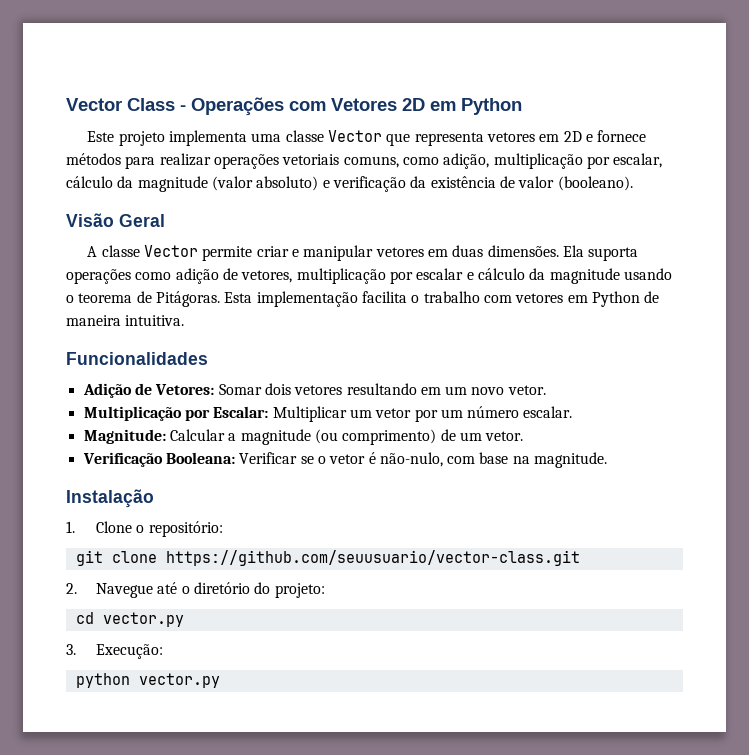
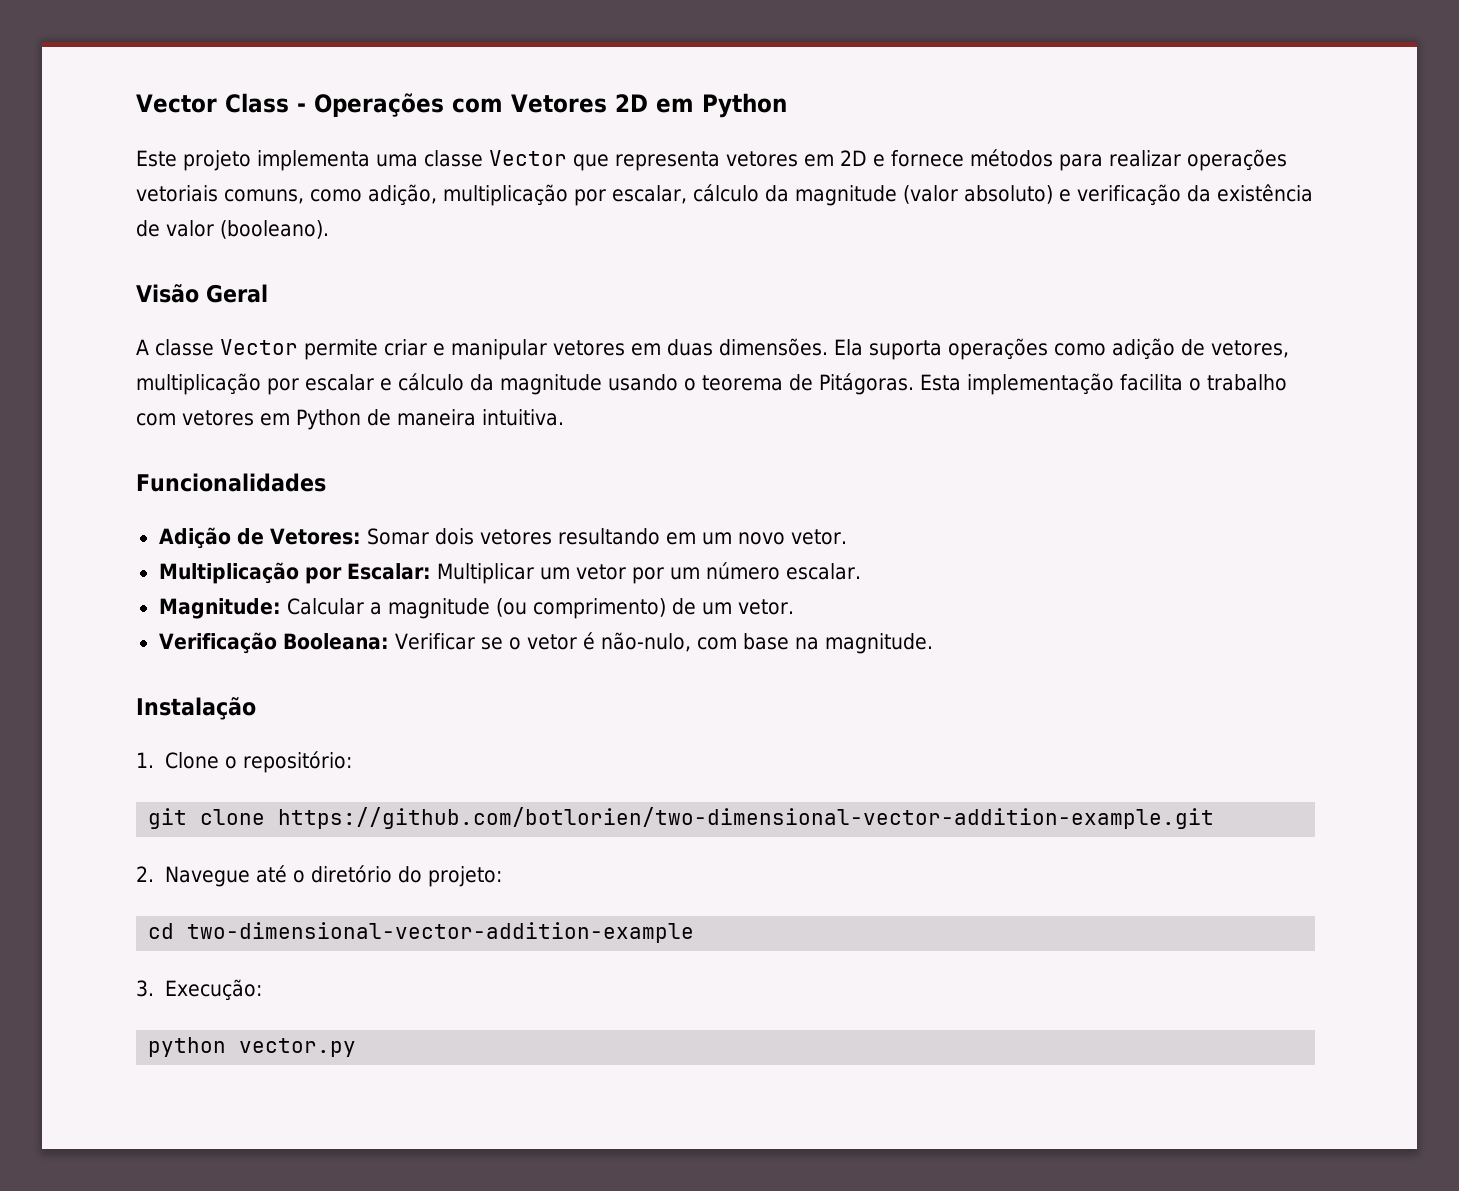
- git clone https://github.com/seuusuario/vector-class.git
+ git clone https://github.com/botlorien/two-dimensional-vector-addition-example.git
- cd vector.py
+ cd two-dimensional-vector-addition-example

